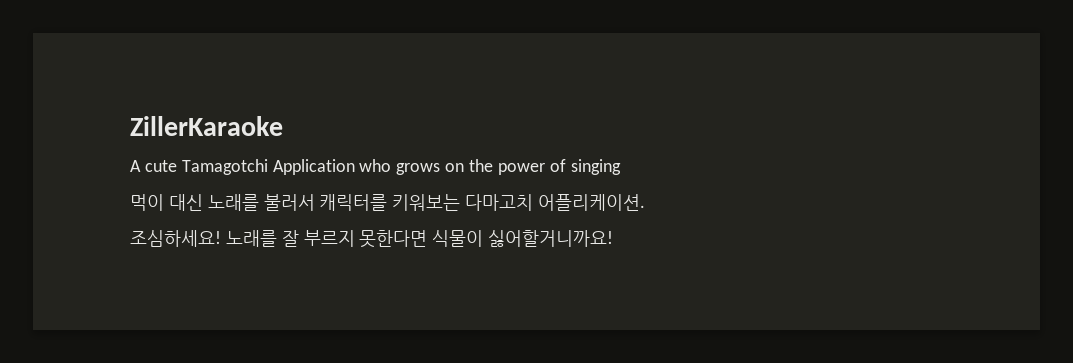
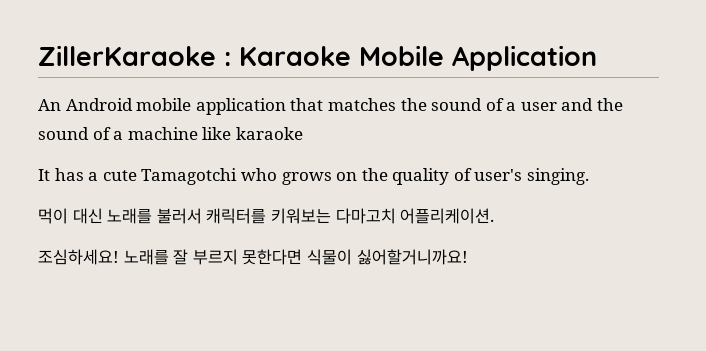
- ZillerKaraoke
- A cute Tamagotchi Application who grows on the power of singing
+ ZillerKaraoke : Karaoke Mobile Application
+ An Android mobile application that matches the sound of a user and the sound of a machine like karaoke
+ It has a cute Tamagotchi who grows on the quality of user's singing.

